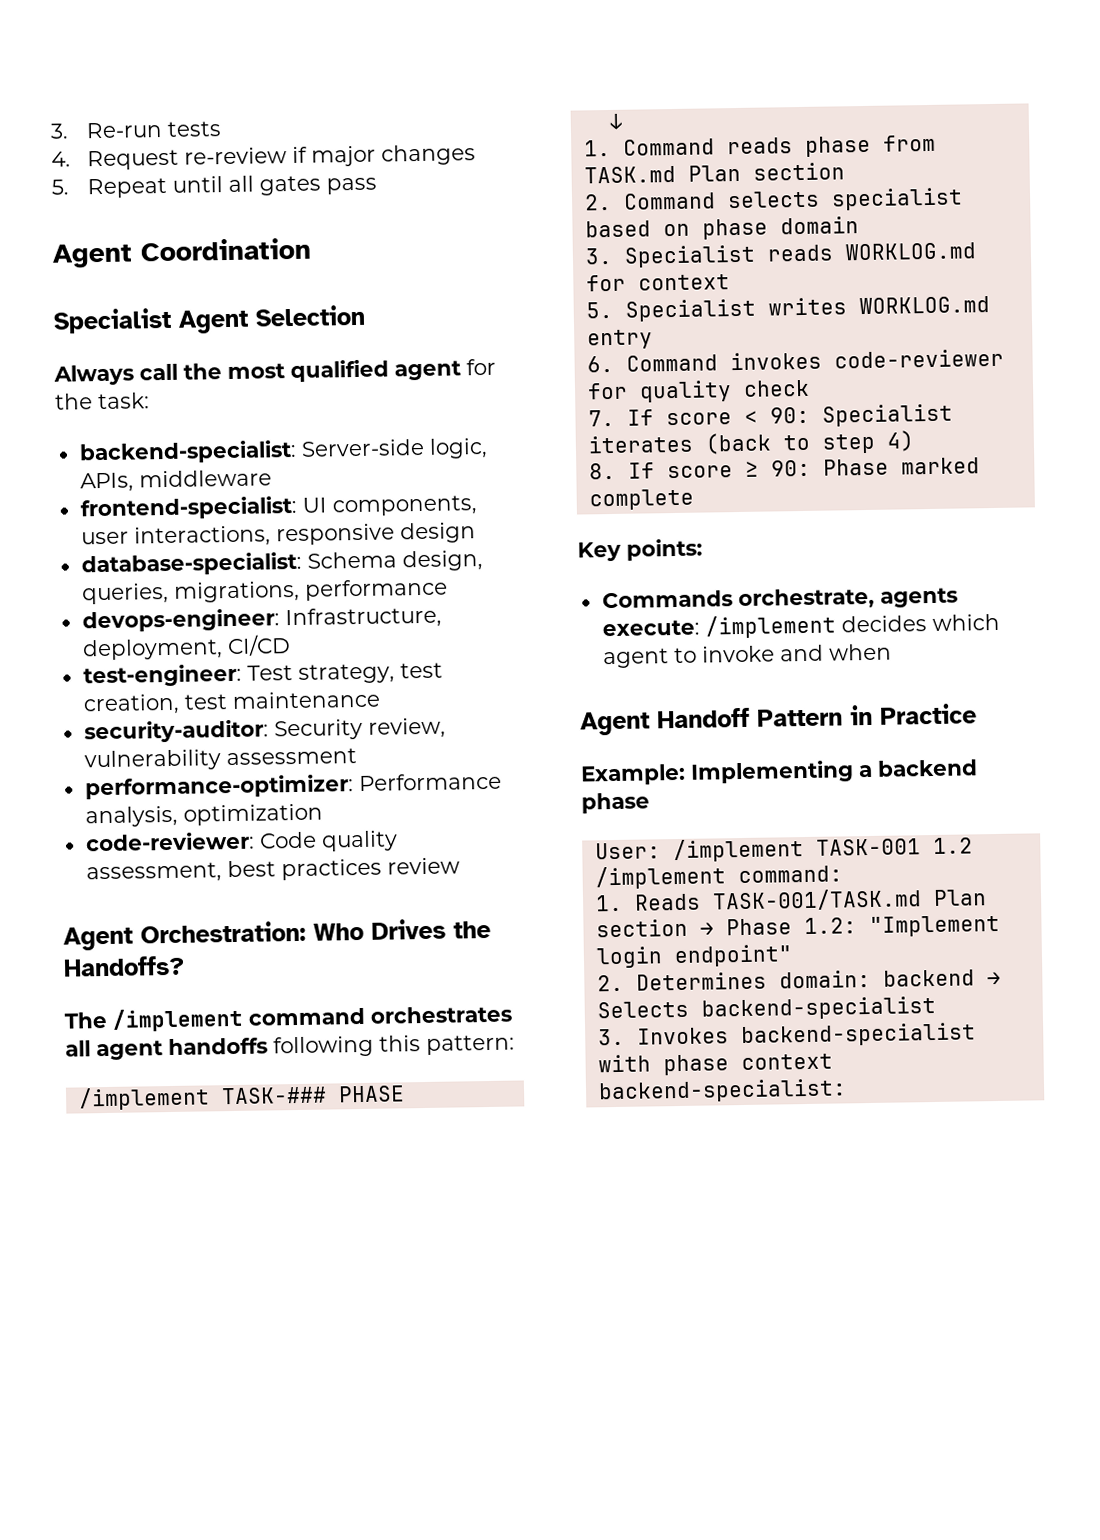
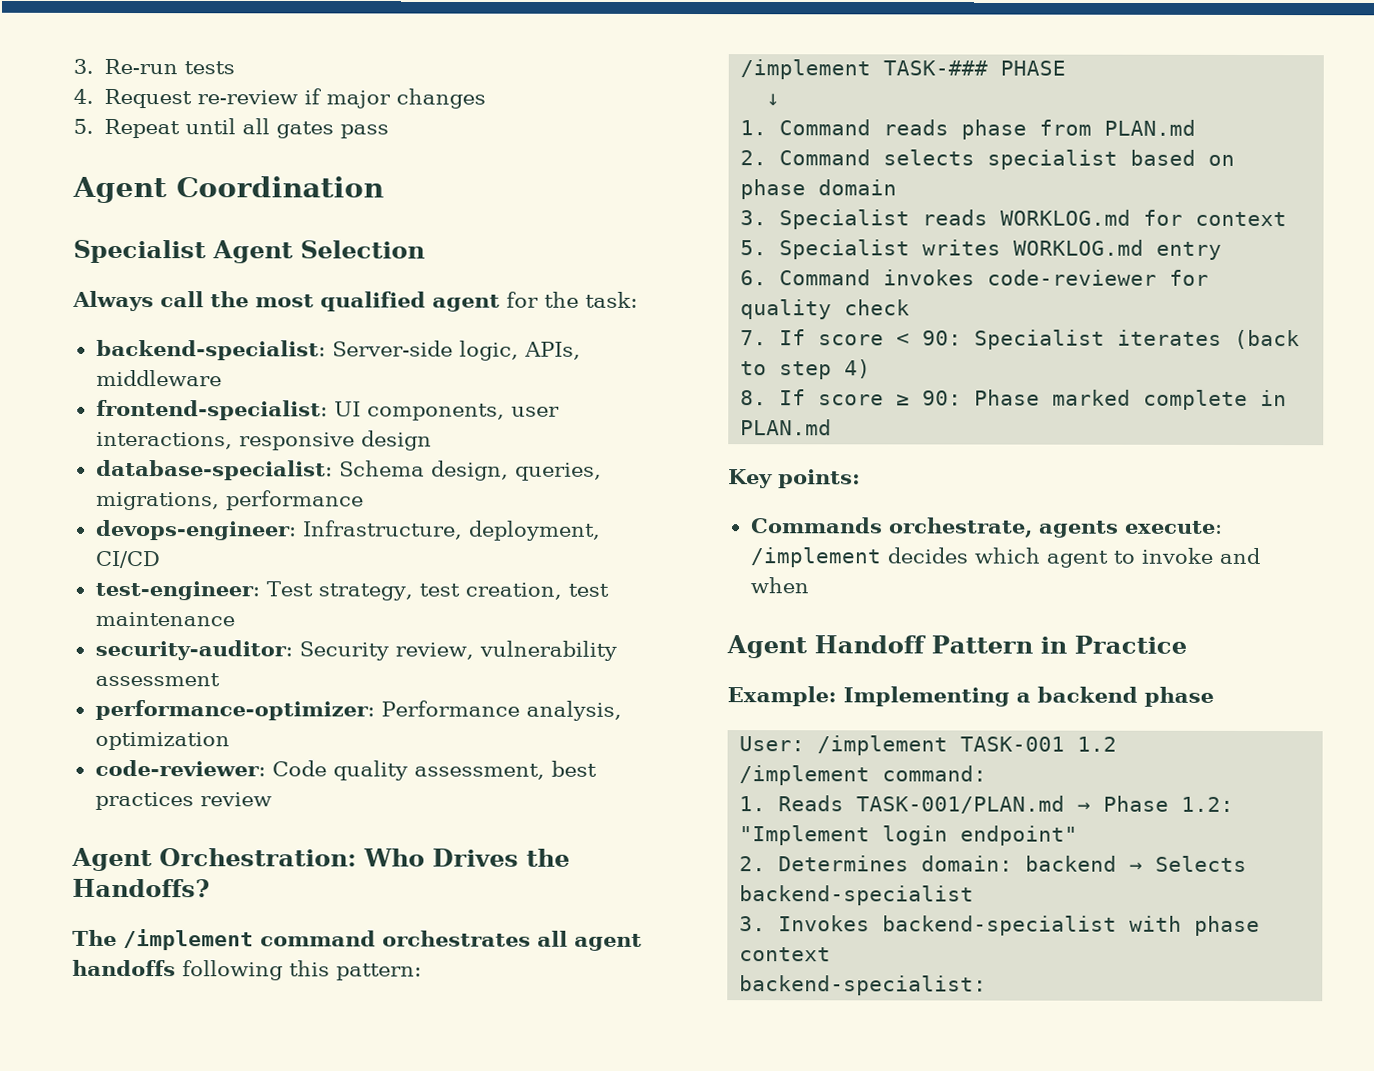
- 1. Command reads phase from TASK.md Plan section
+ 1. Command reads phase from PLAN.md
- 8. If score ≥ 90: Phase marked complete
+ 8. If score ≥ 90: Phase marked complete in PLAN.md
- 1. Reads TASK-001/TASK.md Plan section → Phase 1.2: "Implement login endpoint"
+ 1. Reads TASK-001/PLAN.md → Phase 1.2: "Implement login endpoint"

